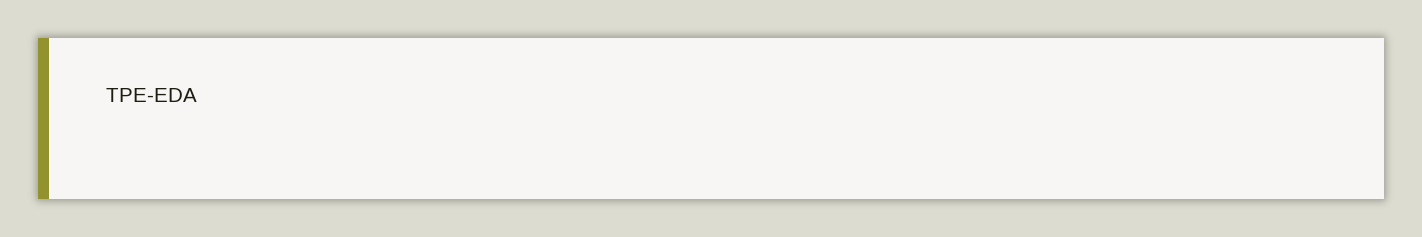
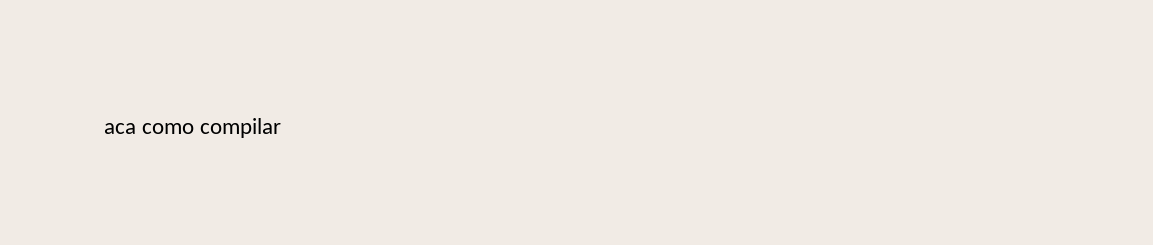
- TPE-EDA
+ aca como compilar

